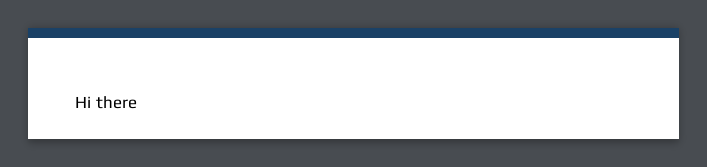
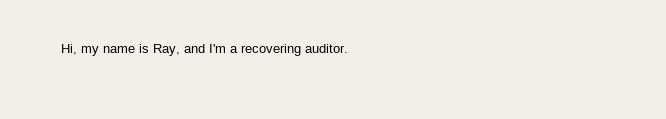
- Hi there
+ Hi, my name is Ray, and I'm a recovering auditor.

